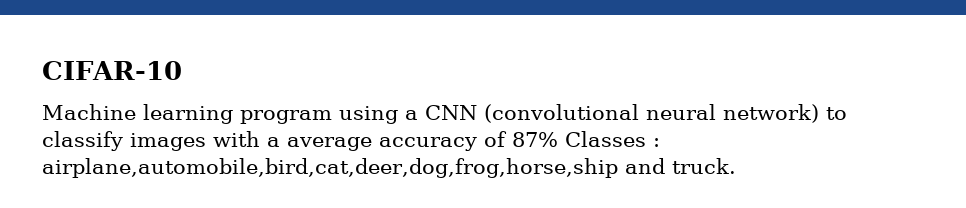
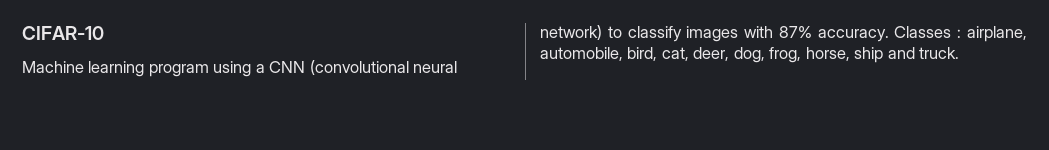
- Machine learning program using a CNN (convolutional neural network) to classify images with a average accuracy of 87% Classes : airplane,automobile,bird,cat,deer,dog,frog,horse,ship and truck.
+ Machine learning program using a CNN (convolutional neural network) to classify images with 87% accuracy. Classes : airplane, automobile, bird, cat, deer, dog, frog, horse, ship and truck.

